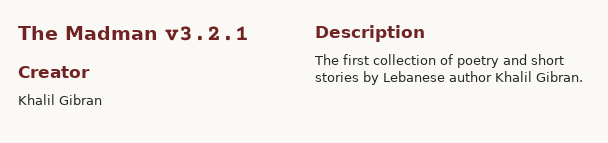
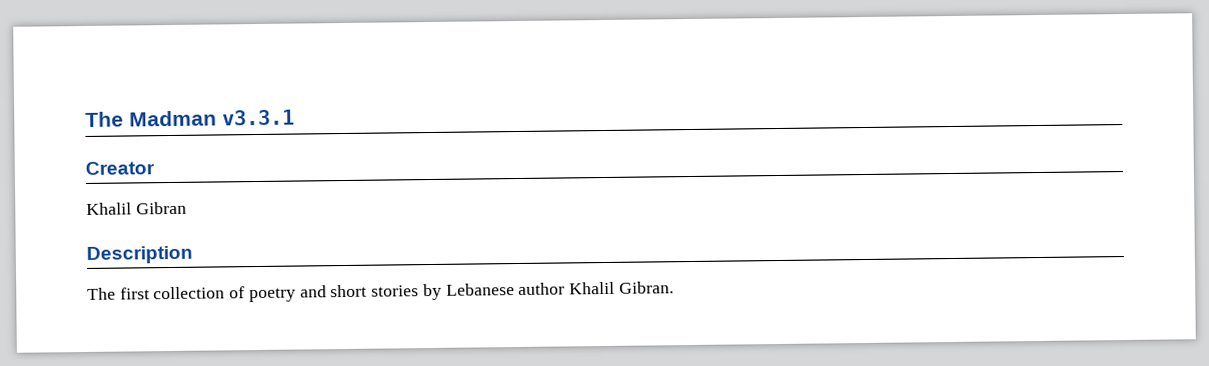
- The Madman v3.2.1
+ The Madman v3.3.1

